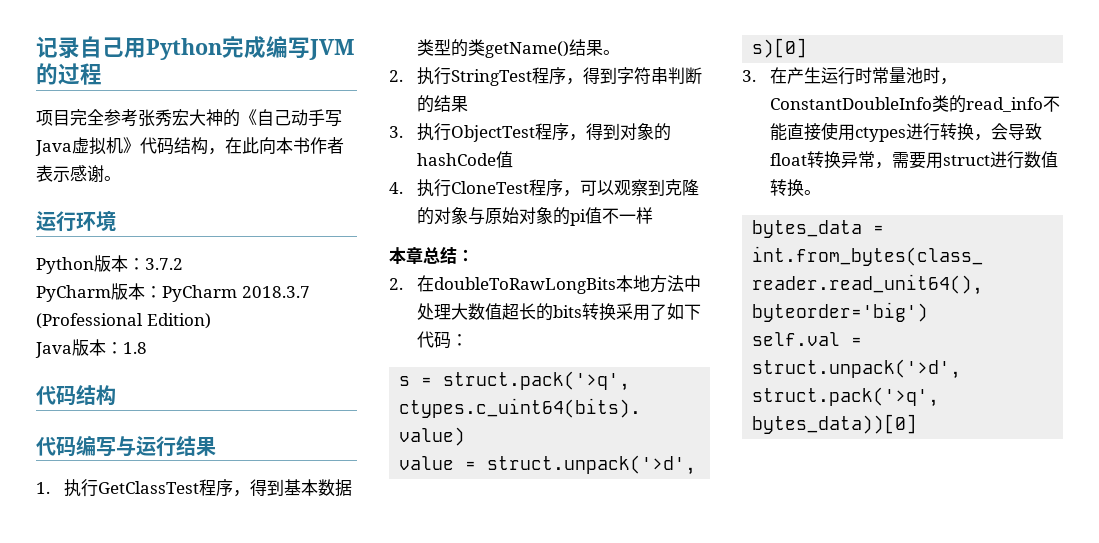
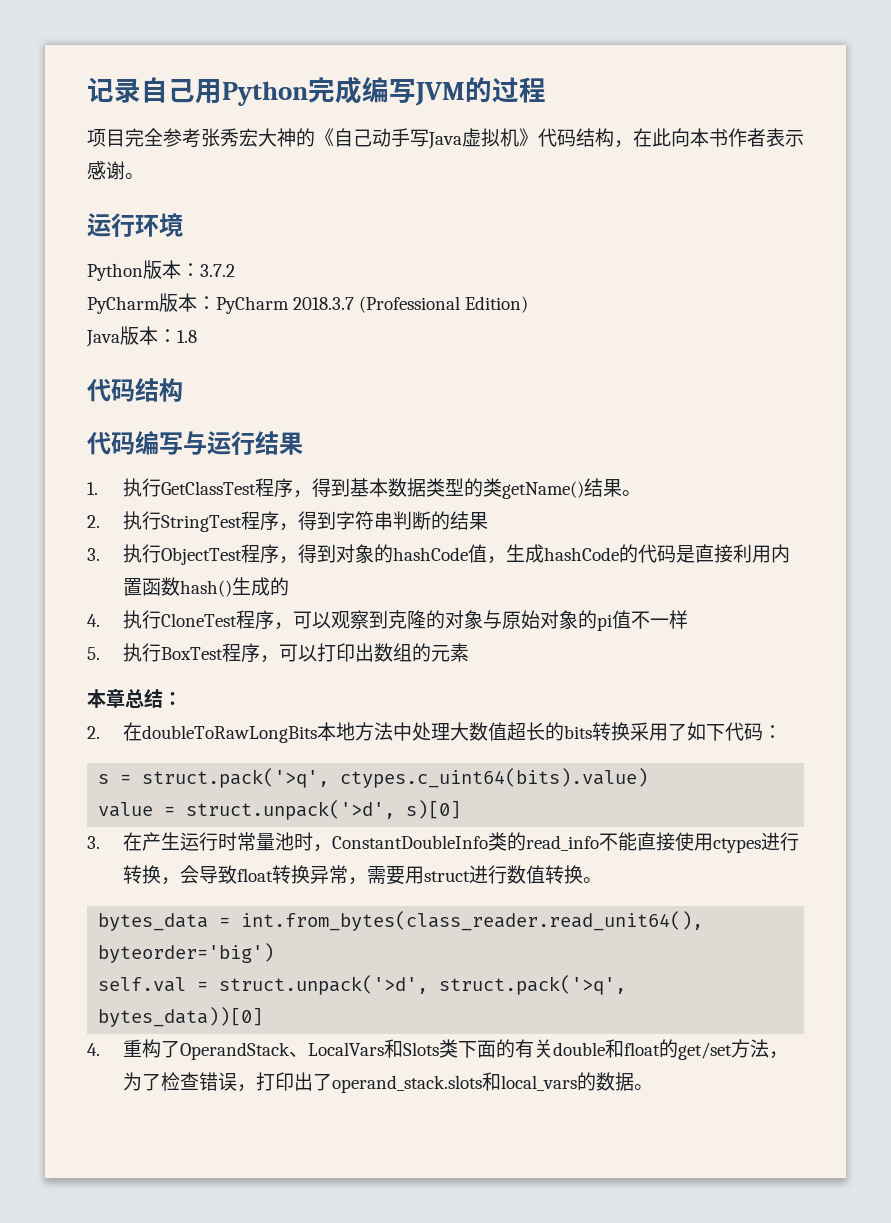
- 3.执行ObjectTest程序，得到对象的hashCode值
+ 3.执行ObjectTest程序，得到对象的hashCode值，生成hashCode的代码是直接利用内置函数hash()生成的
+ 5.执行BoxTest程序，可以打印出数组的元素
+ 4.重构了OperandStack、LocalVars和Slots类下面的有关double和float的get/set方法，为了检查错误，打印出了operand_stack.slots和local_vars的数据。

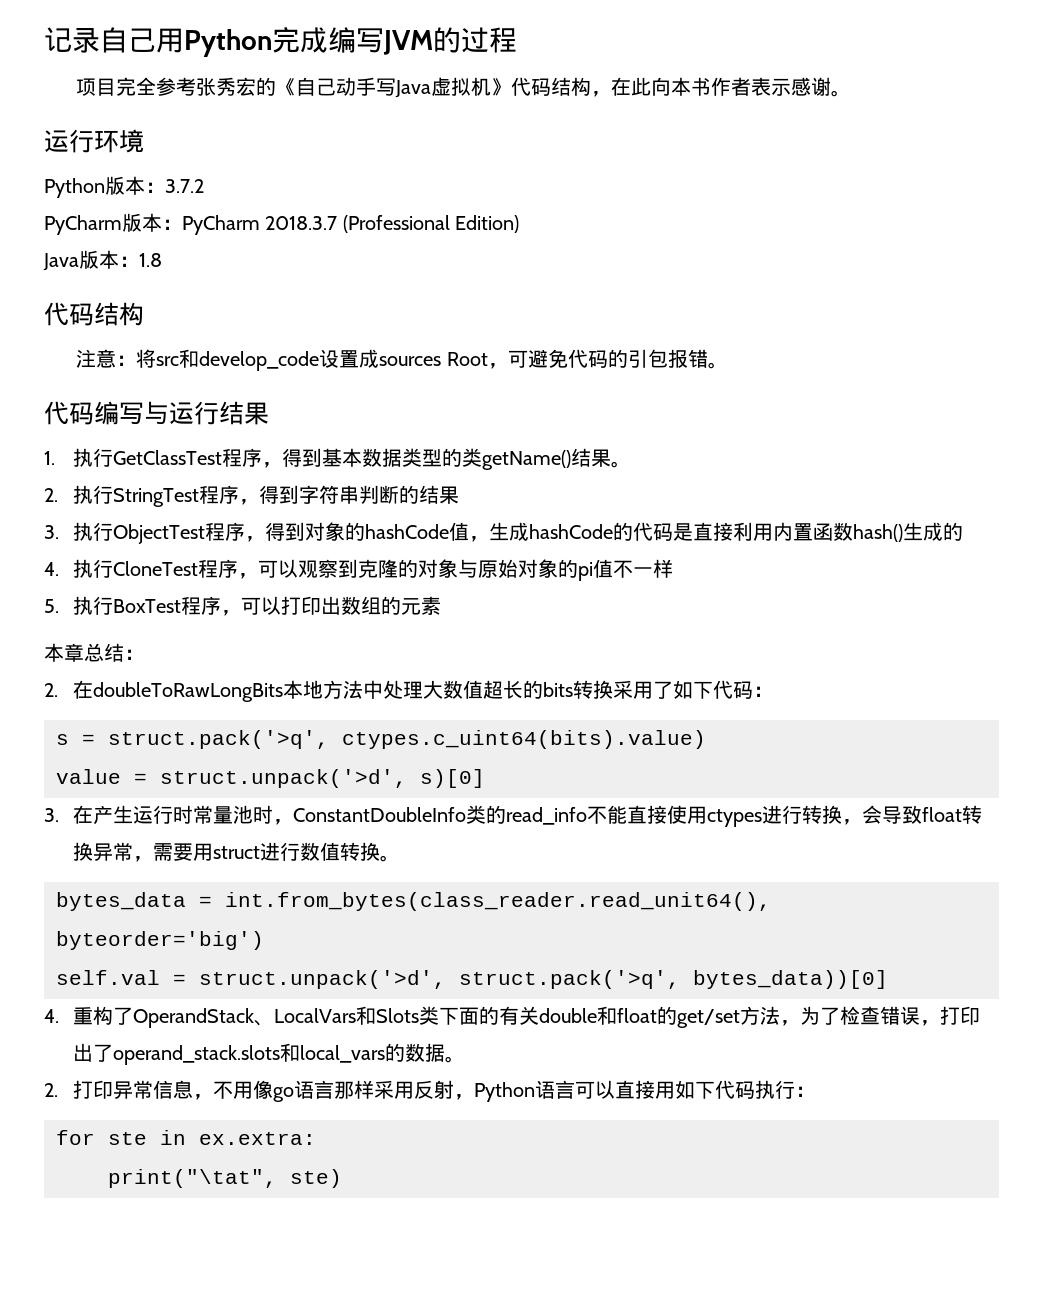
- 项目完全参考张秀宏大神的《自己动手写Java虚拟机》代码结构，在此向本书作者表示感谢。
+ 项目完全参考张秀宏的《自己动手写Java虚拟机》代码结构，在此向本书作者表示感谢。
+ 注意：将src和develop_code设置成sources Root，可避免代码的引包报错。
+ 2.打印异常信息，不用像go语言那样采用反射，Python语言可以直接用如下代码执行：
+ for ste in ex.extra:
+ print("\tat", ste)

